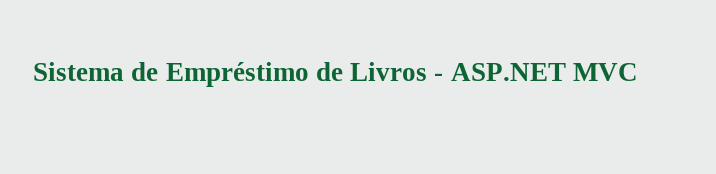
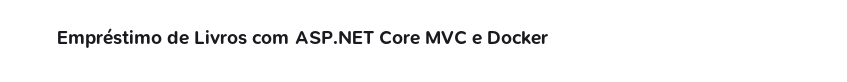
- Sistema de Empréstimo de Livros - ASP.NET MVC
+ Empréstimo de Livros com ASP.NET Core MVC e Docker

